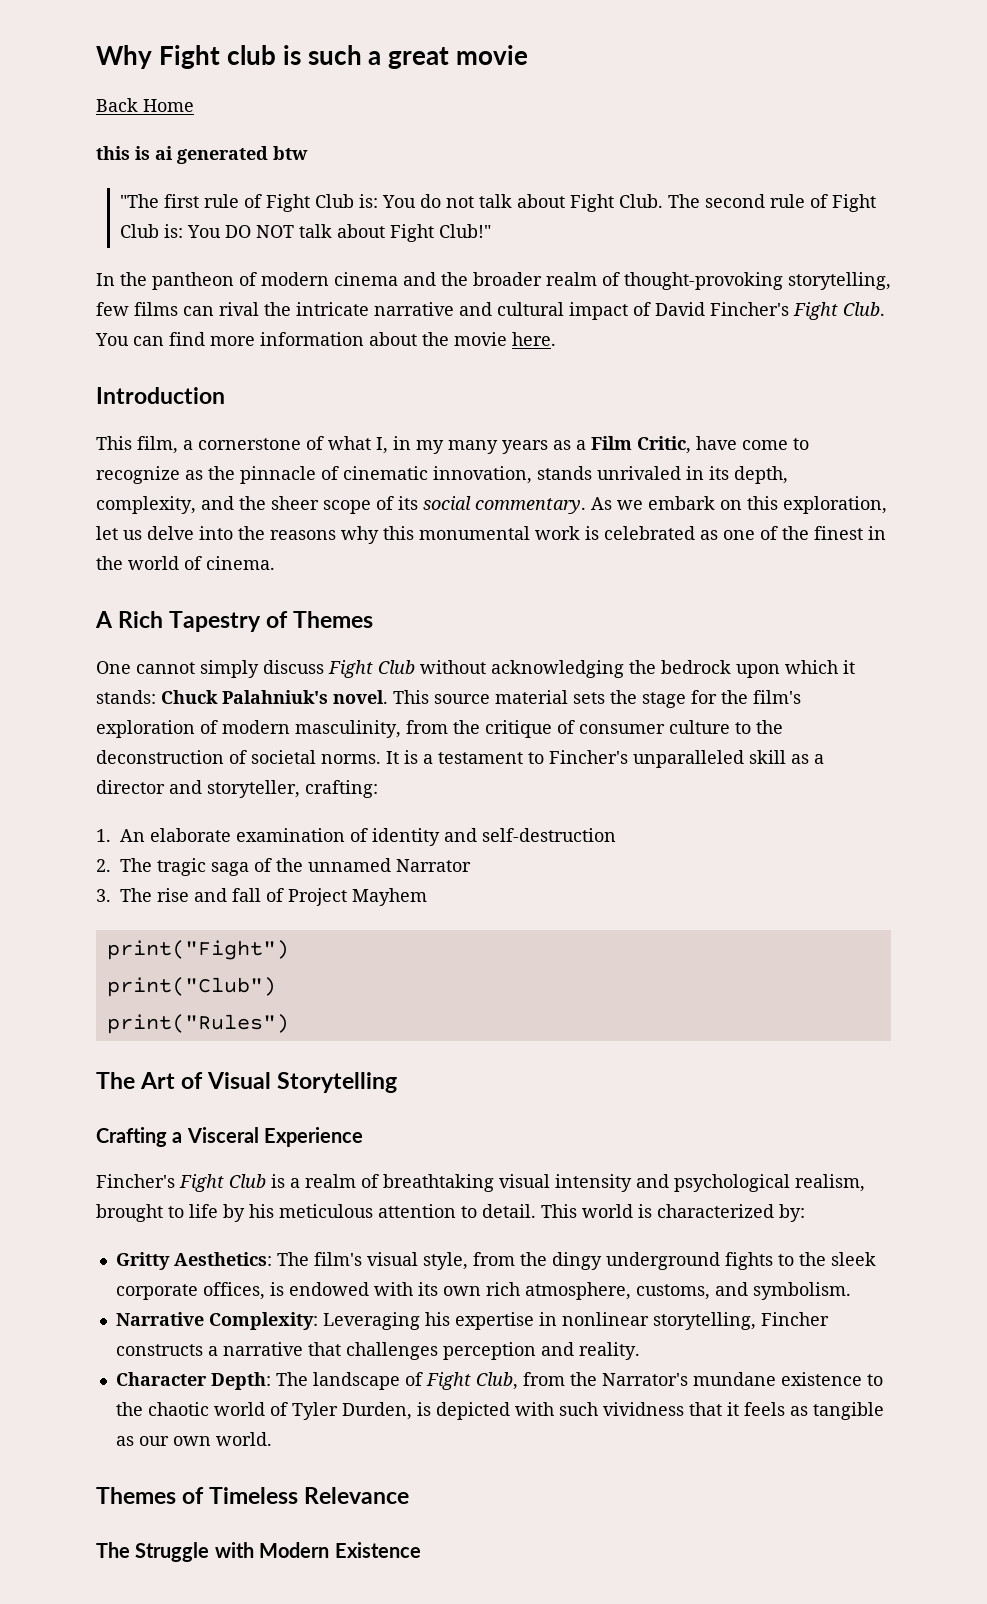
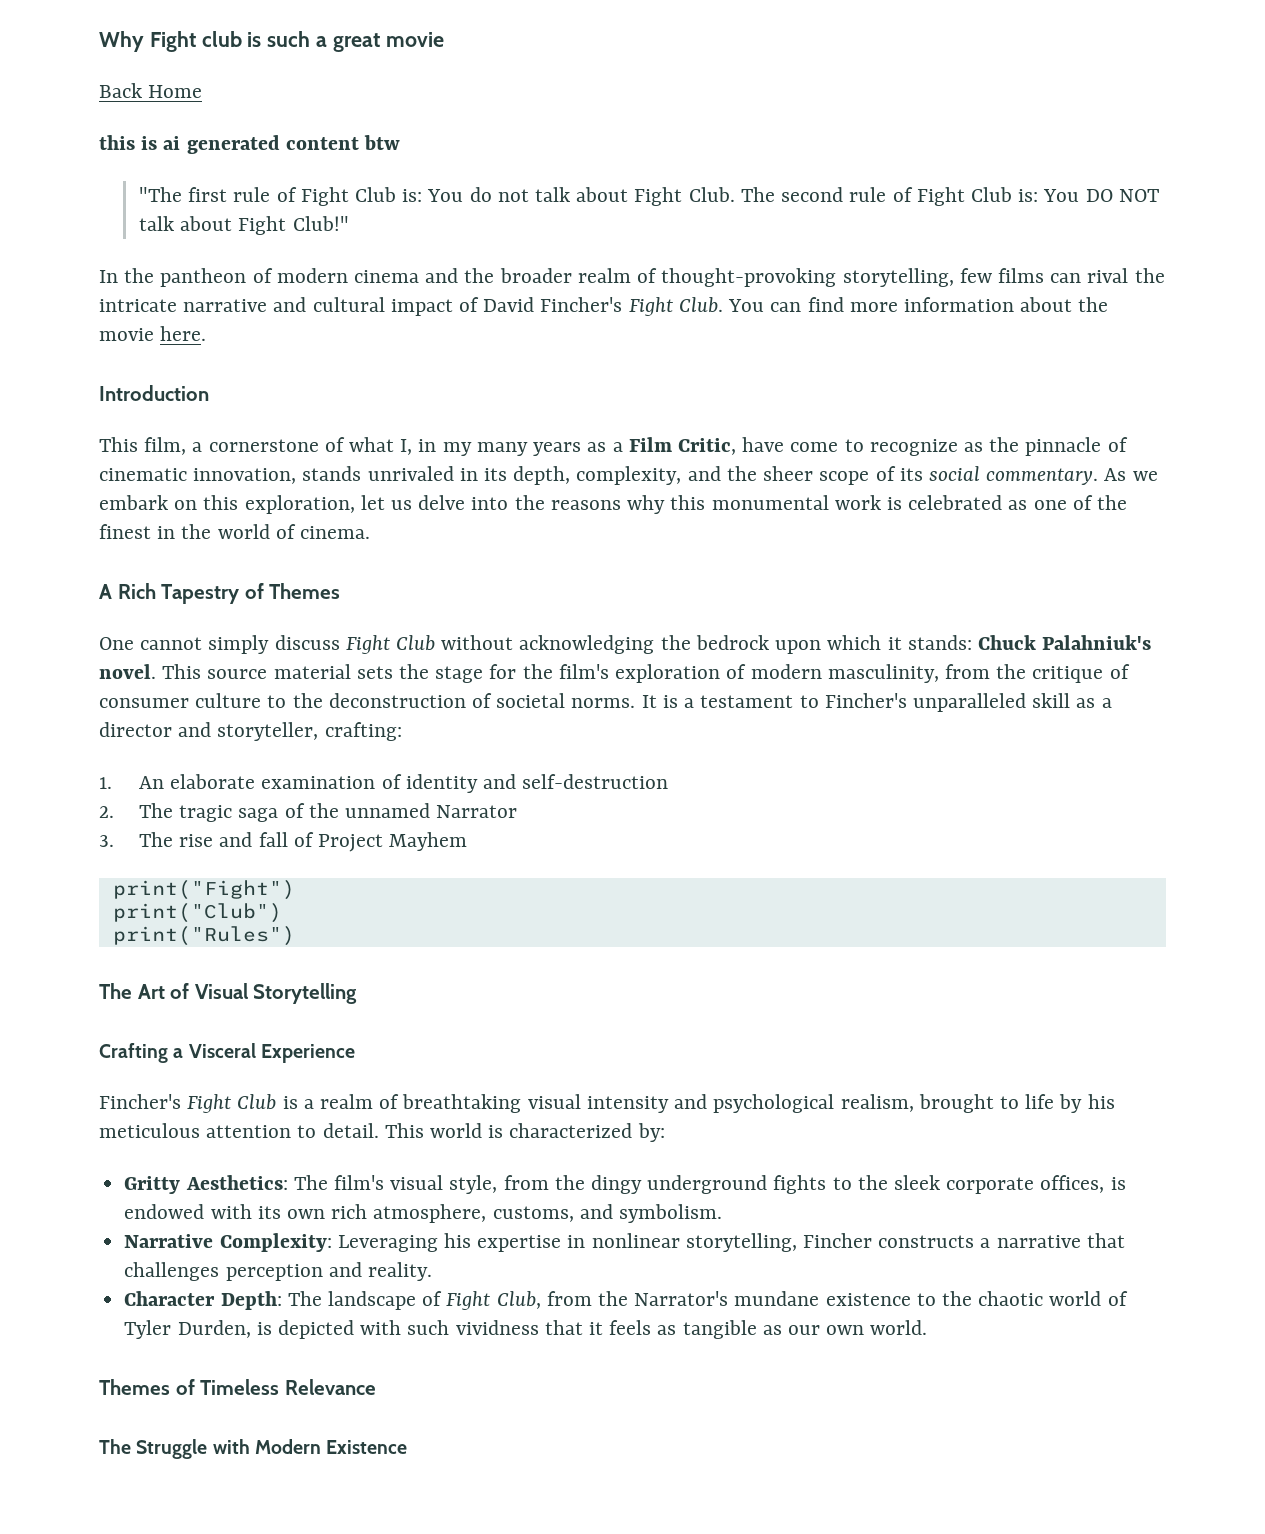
- this is ai generated btw
+ this is ai generated content btw

